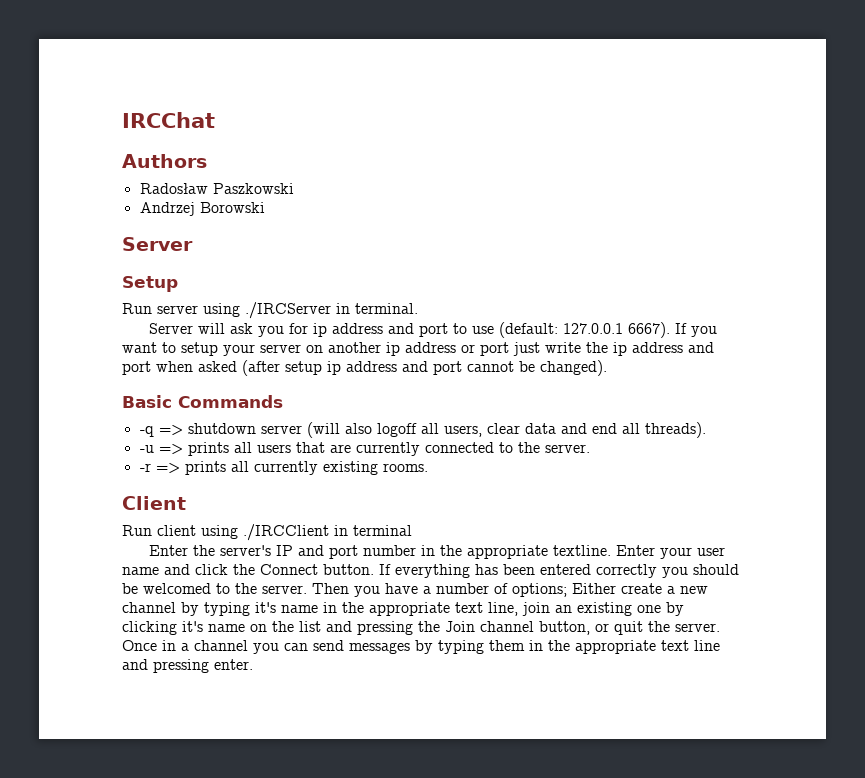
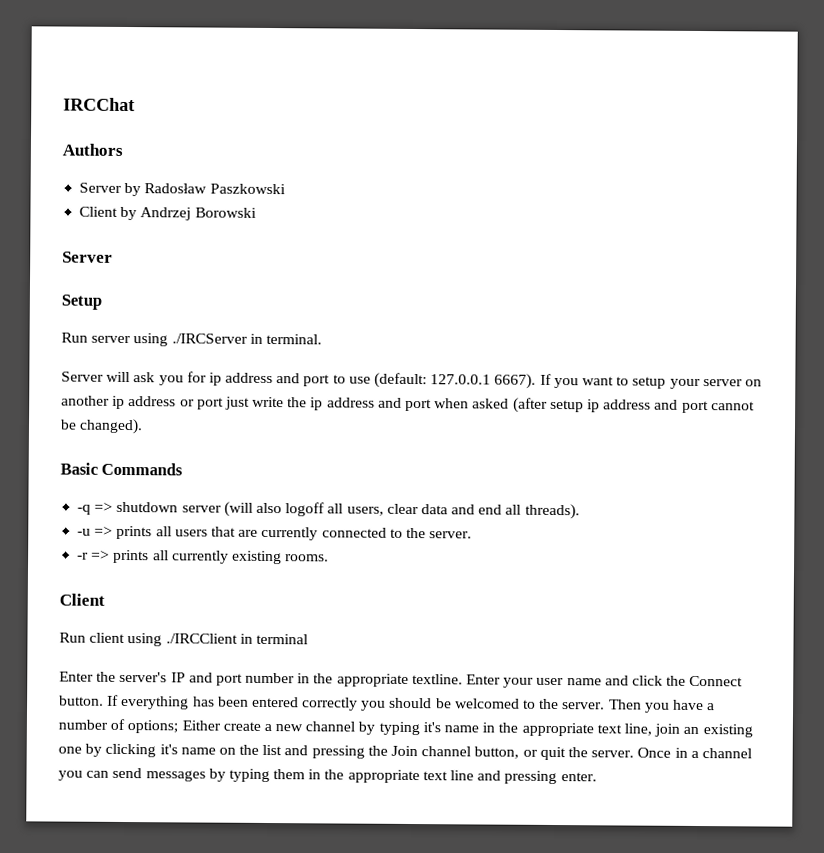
- Radosław Paszkowski
+ Server by Radosław Paszkowski
- Andrzej Borowski
+ Client by Andrzej Borowski

